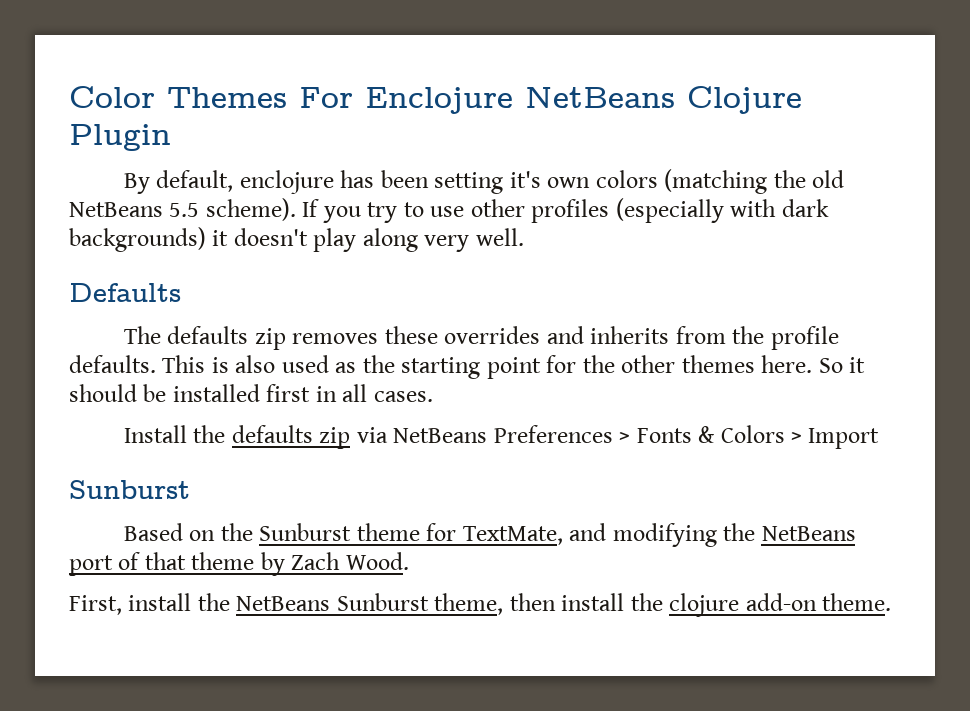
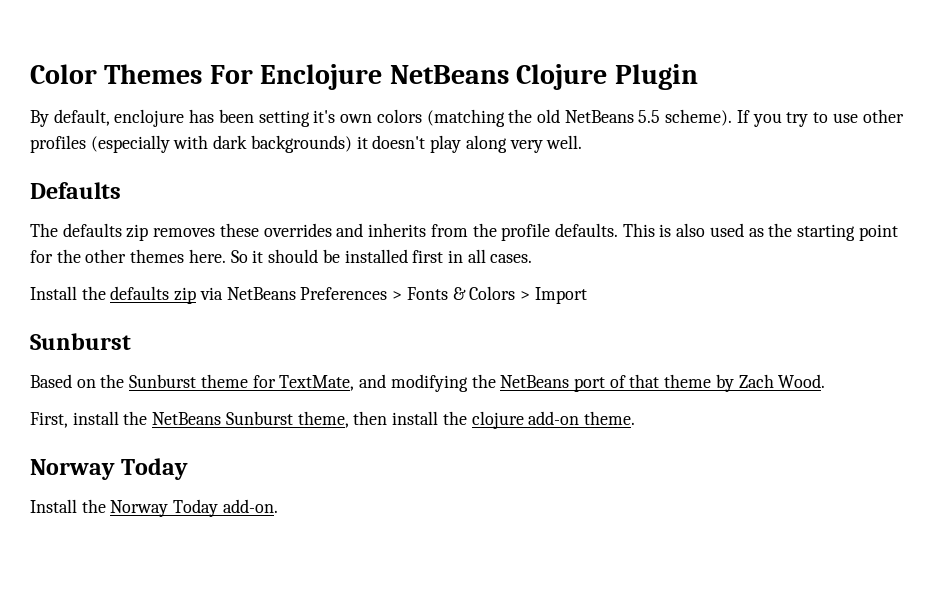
  First, install the NetBeans Sunburst theme, then install the clojure add-on theme.
+ Norway Today
+ Install the Norway Today add-on.

